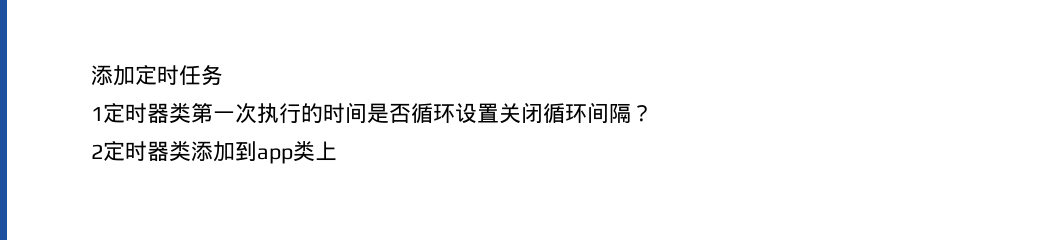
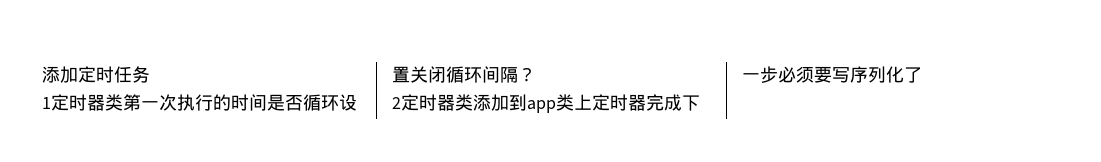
- 2定时器类添加到app类上
+ 2定时器类添加到app类上定时器完成下一步必须要写序列化了

